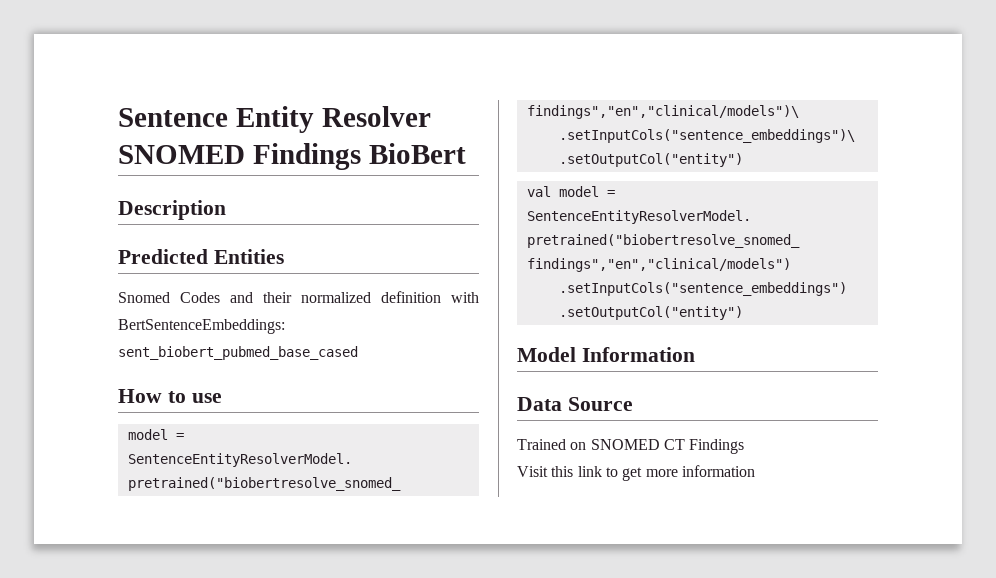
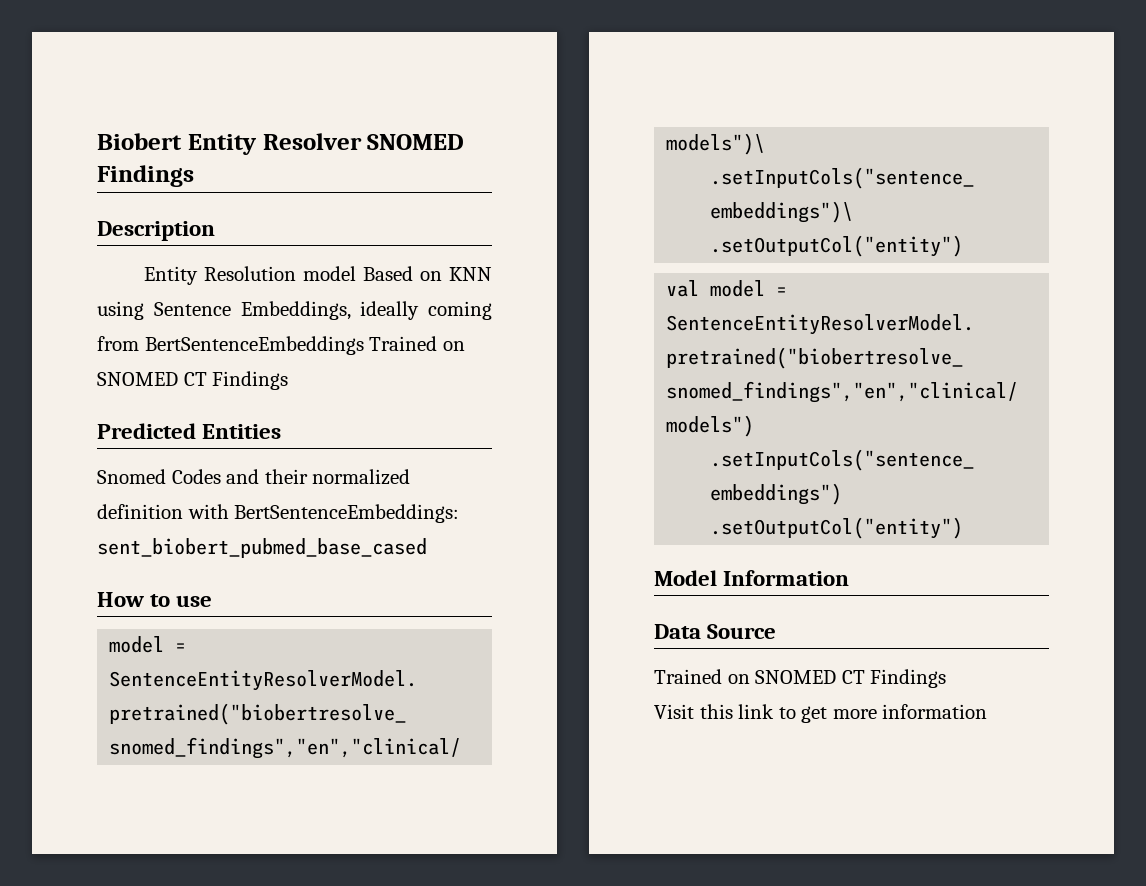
- Sentence Entity Resolver SNOMED Findings BioBert
+ Biobert Entity Resolver SNOMED Findings
+ Entity Resolution model Based on KNN using Sentence Embeddings, ideally coming from BertSentenceEmbeddings Trained on SNOMED CT Findings

